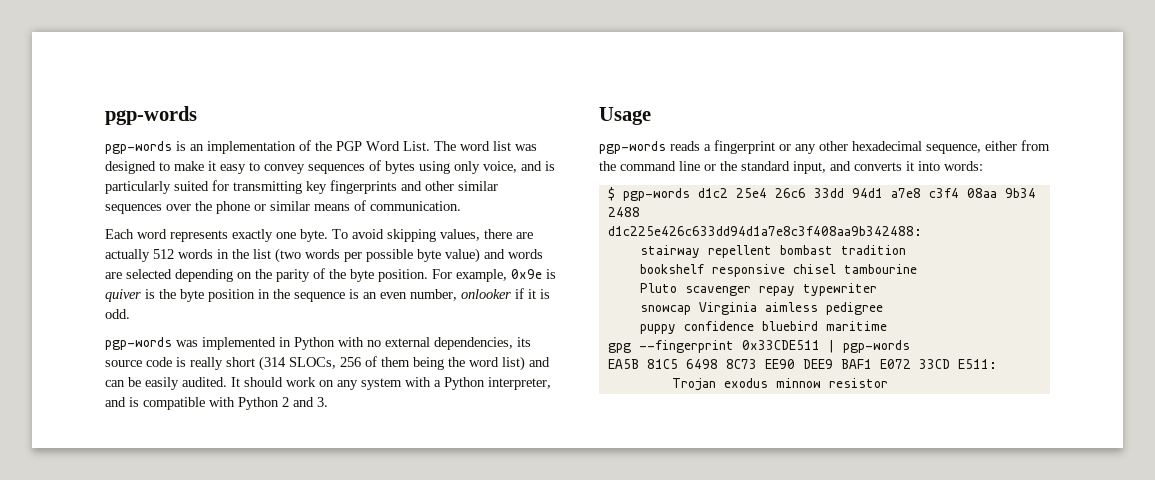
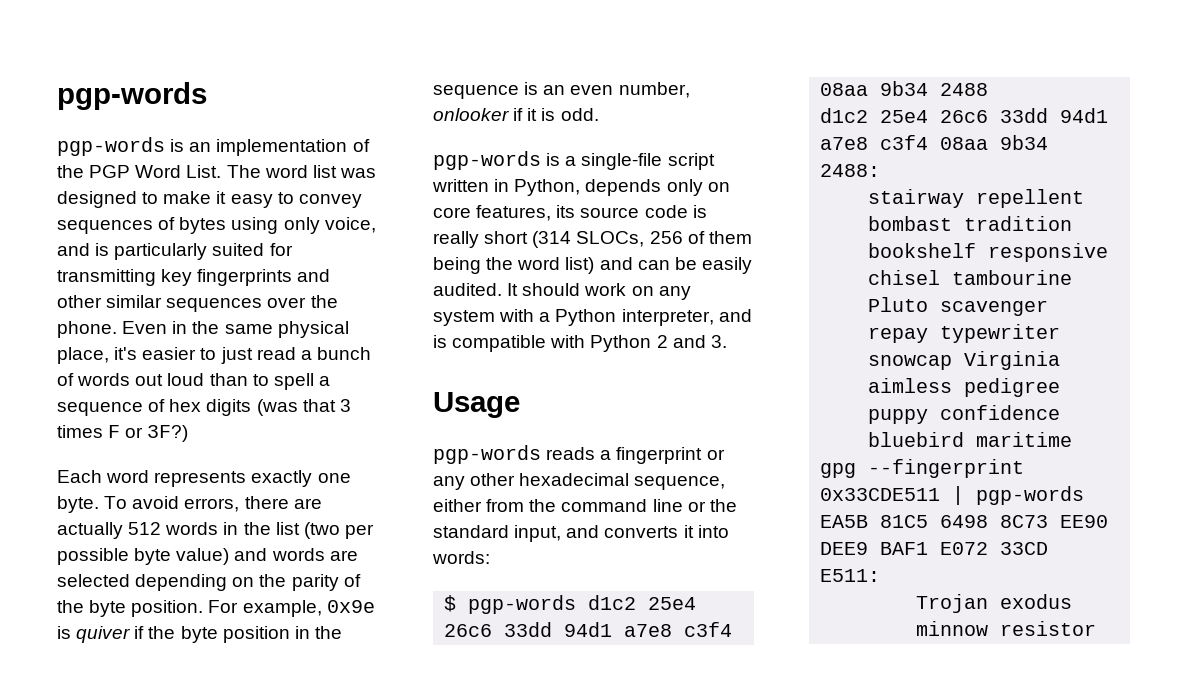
- The word list was designed to make it easy to convey sequences of bytes using only voice, and is particularly suited for transmitting key fingerprints and other similar sequences over the phone or similar means of communication.
+ The word list was designed to make it easy to convey sequences of bytes using only voice, and is particularly suited for transmitting key fingerprints and other similar sequences over the phone. Even in the same physical place, it's easier to just read a bunch of words out loud than to spell a sequence of hex digits (was that 3 times F or 3F?)
- To avoid skipping values, there are actually 512 words in the list (two words per possible byte value) and words are selected depending on the parity of the byte position.
+ To avoid errors, there are actually 512 words in the list (two per possible byte value) and words are selected depending on the parity of the byte position.
- For example, 0x9e is quiver is the byte position in the sequence is an even number, onlooker if it is odd.
+ For example, 0x9e is quiver if the byte position in the sequence is an even number, onlooker if it is odd.
- pgp-words was implemented in Python with no external dependencies, its source code is really short (314 SLOCs, 256 of them being the word list) and can be easily audited.
+ pgp-words is a single-file script written in Python, depends only on core features, its source code is really short (314 SLOCs, 256 of them being the word list) and can be easily audited.
- d1c225e426c633dd94d1a7e8c3f408aa9b342488:
+ d1c2 25e4 26c6 33dd 94d1 a7e8 c3f4 08aa 9b34 2488:

